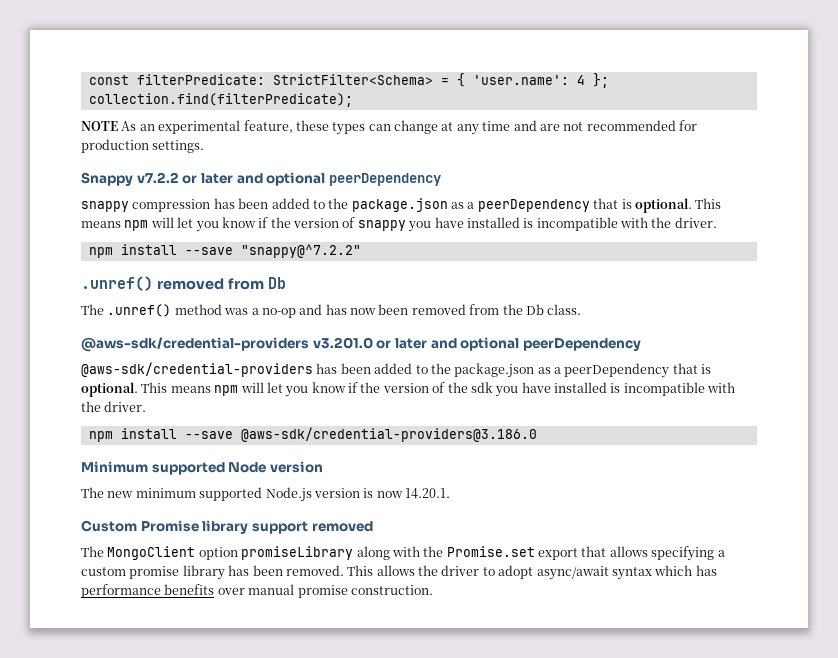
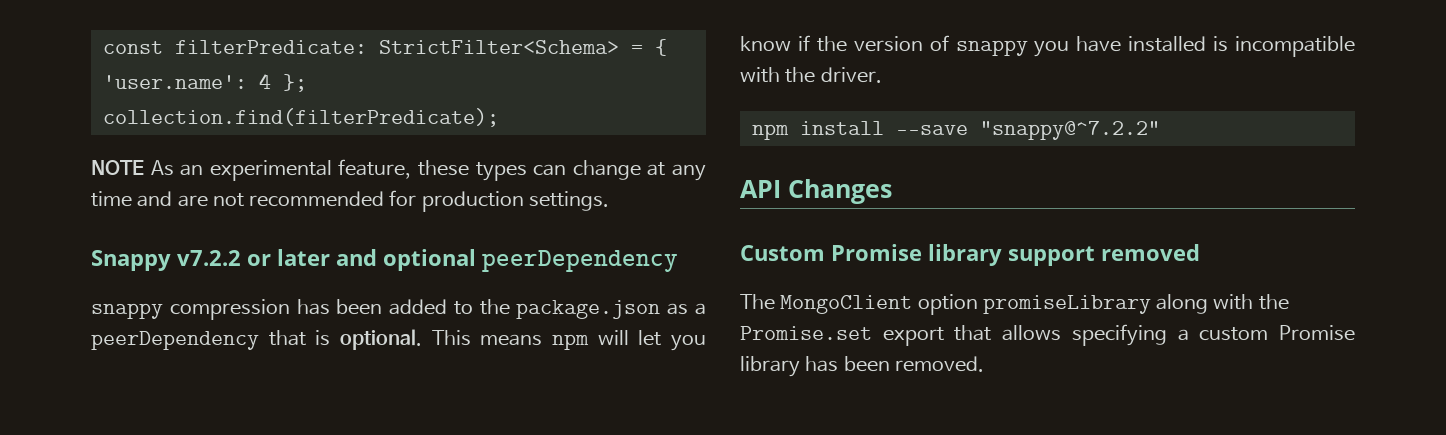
- .unref() removed from Db
- The .unref() method was a no-op and has now been removed from the Db class.
- @aws-sdk/credential-providers v3.201.0 or later and optional peerDependency
- @aws-sdk/credential-providers has been added to the package.json as a peerDependency that is optional. This means npm will let you know if the version of the sdk you have installed is incompatible with the driver.
- npm install --save @aws-sdk/credential-providers@3.186.0
- Minimum supported Node version
- The new minimum supported Node.js version is now 14.20.1.
+ API Changes
- The MongoClient option promiseLibrary along with the Promise.set export that allows specifying a custom promise library has been removed. This allows the driver to adopt async/await syntax which has performance benefits over manual promise construction.
+ The MongoClient option promiseLibrary along with the Promise.set export that allows specifying a custom Promise library has been removed.

